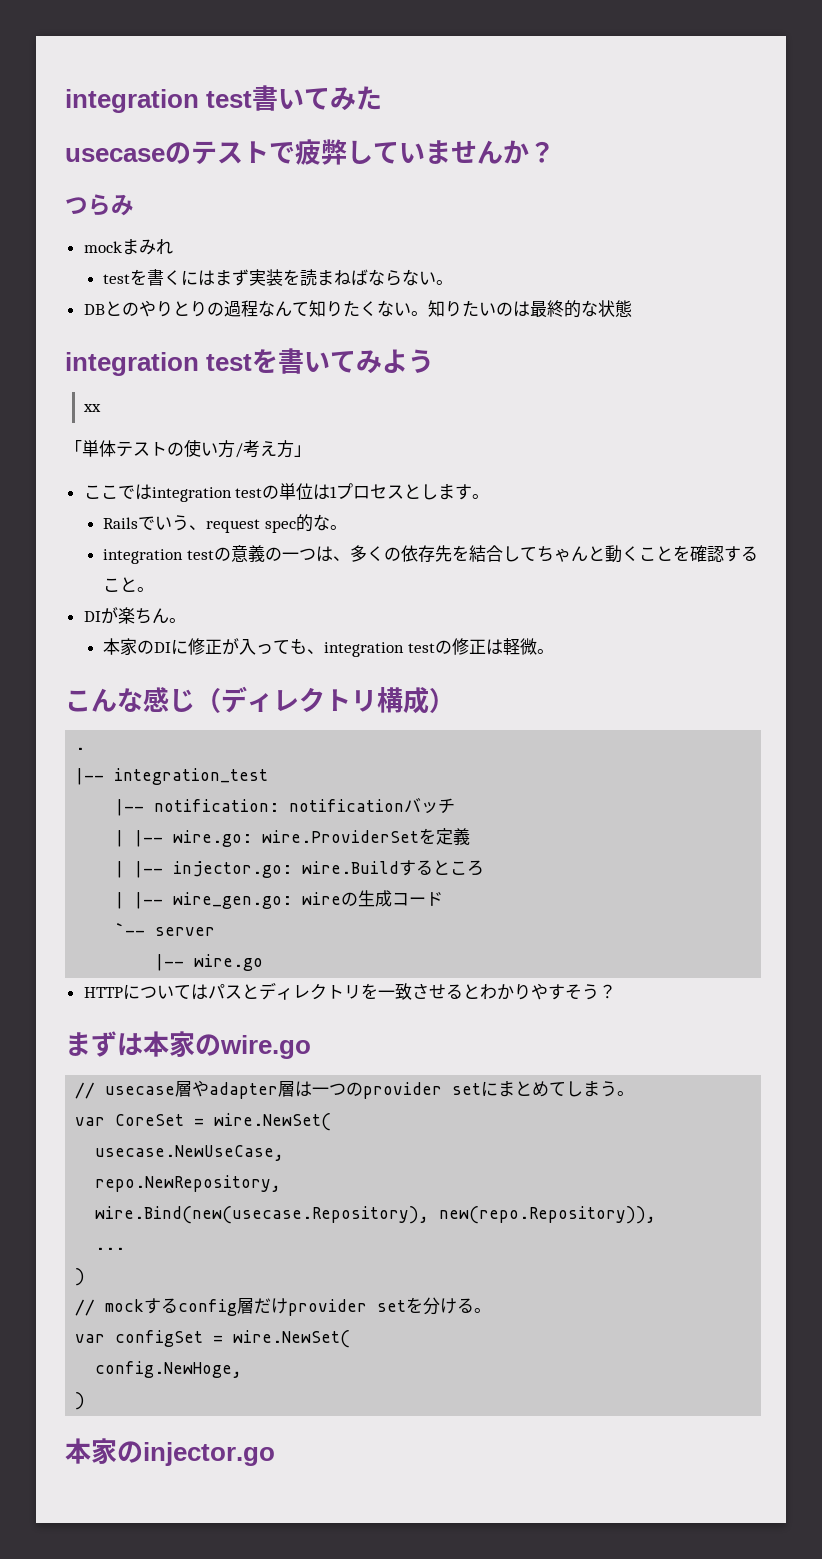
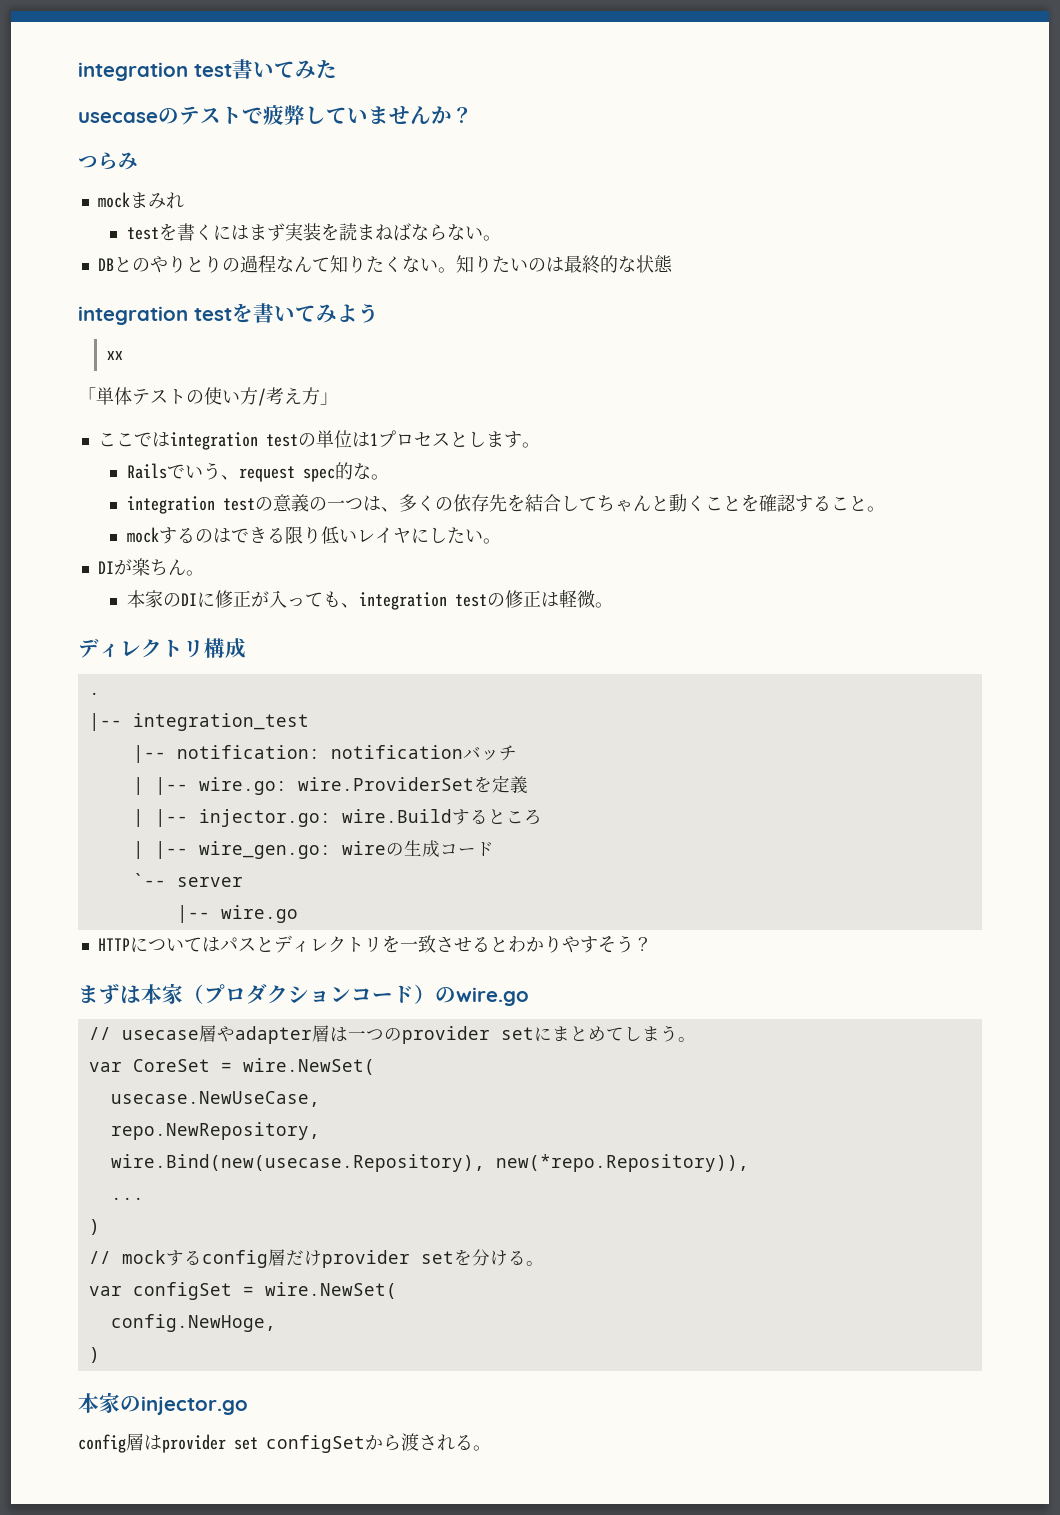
+ mockするのはできる限り低いレイヤにしたい。
- こんな感じ（ディレクトリ構成）
+ ディレクトリ構成
- まずは本家のwire.go
+ まずは本家（プロダクションコード）のwire.go
- wire.Bind(new(usecase.Repository), new(repo.Repository)),
+ wire.Bind(new(usecase.Repository), new(*repo.Repository)),
+ config層はprovider set configSetから渡される。

